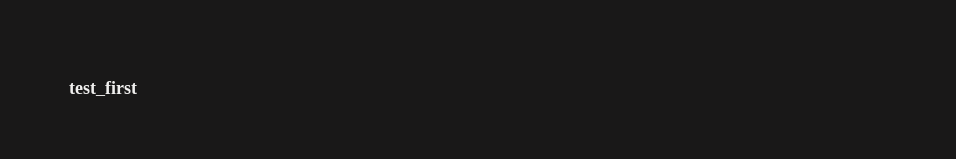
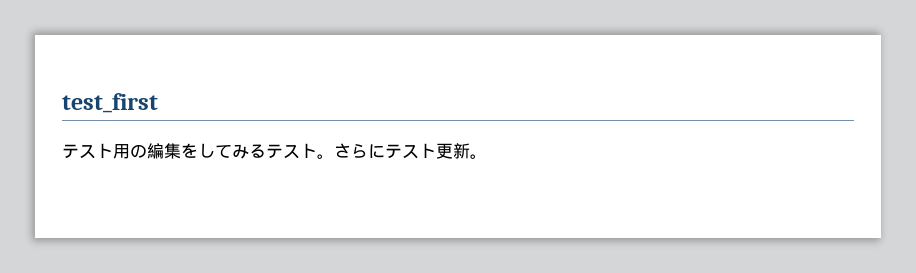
+ テスト用の編集をしてみるテスト。さらにテスト更新。

